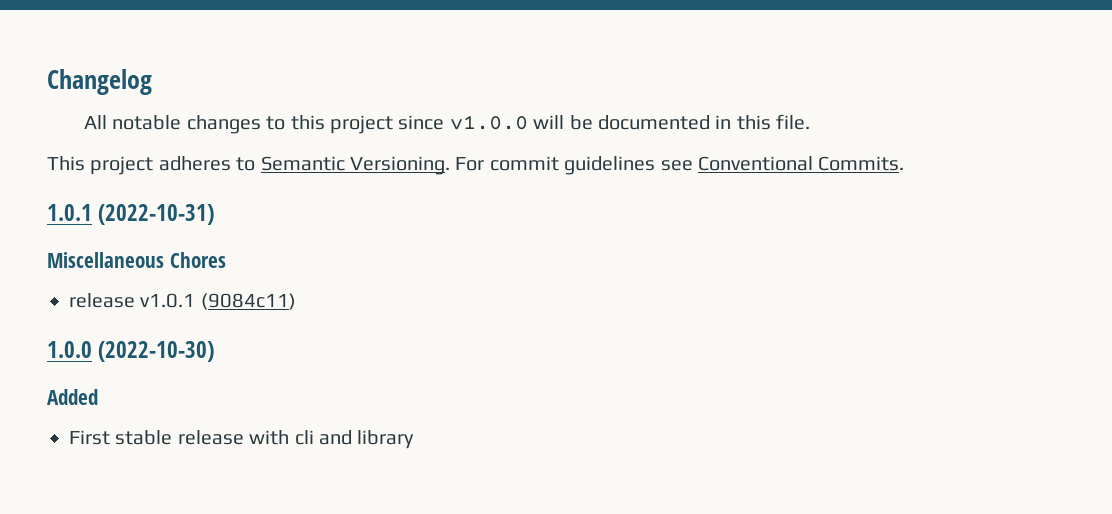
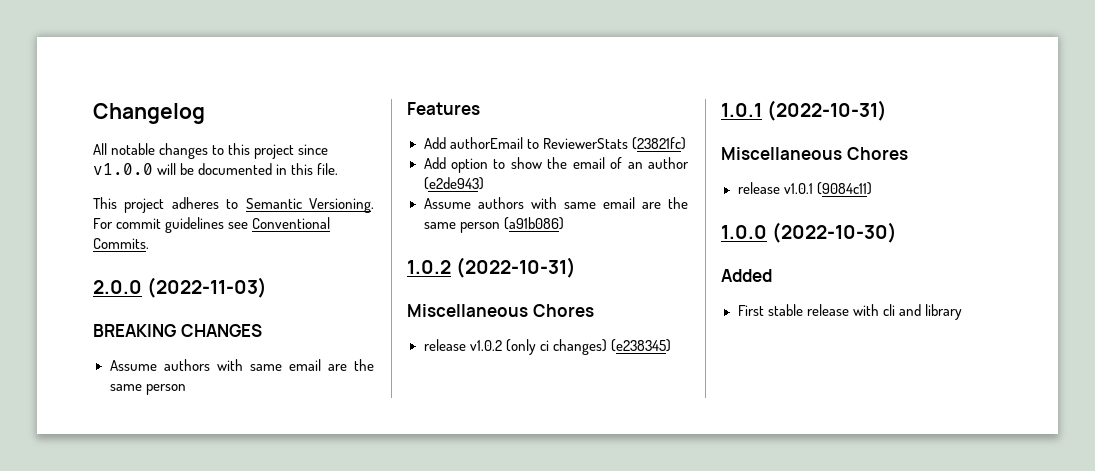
+ 2.0.0 (2022-11-03)
+ BREAKING CHANGES
+ Assume authors with same email are the same person
+ Features
+ Add authorEmail to ReviewerStats (23821fc)
+ Add option to show the email of an author (e2de943)
+ Assume authors with same email are the same person (a91b086)
+ 1.0.2 (2022-10-31)
+ Miscellaneous Chores
+ release v1.0.2 (only ci changes) (e238345)

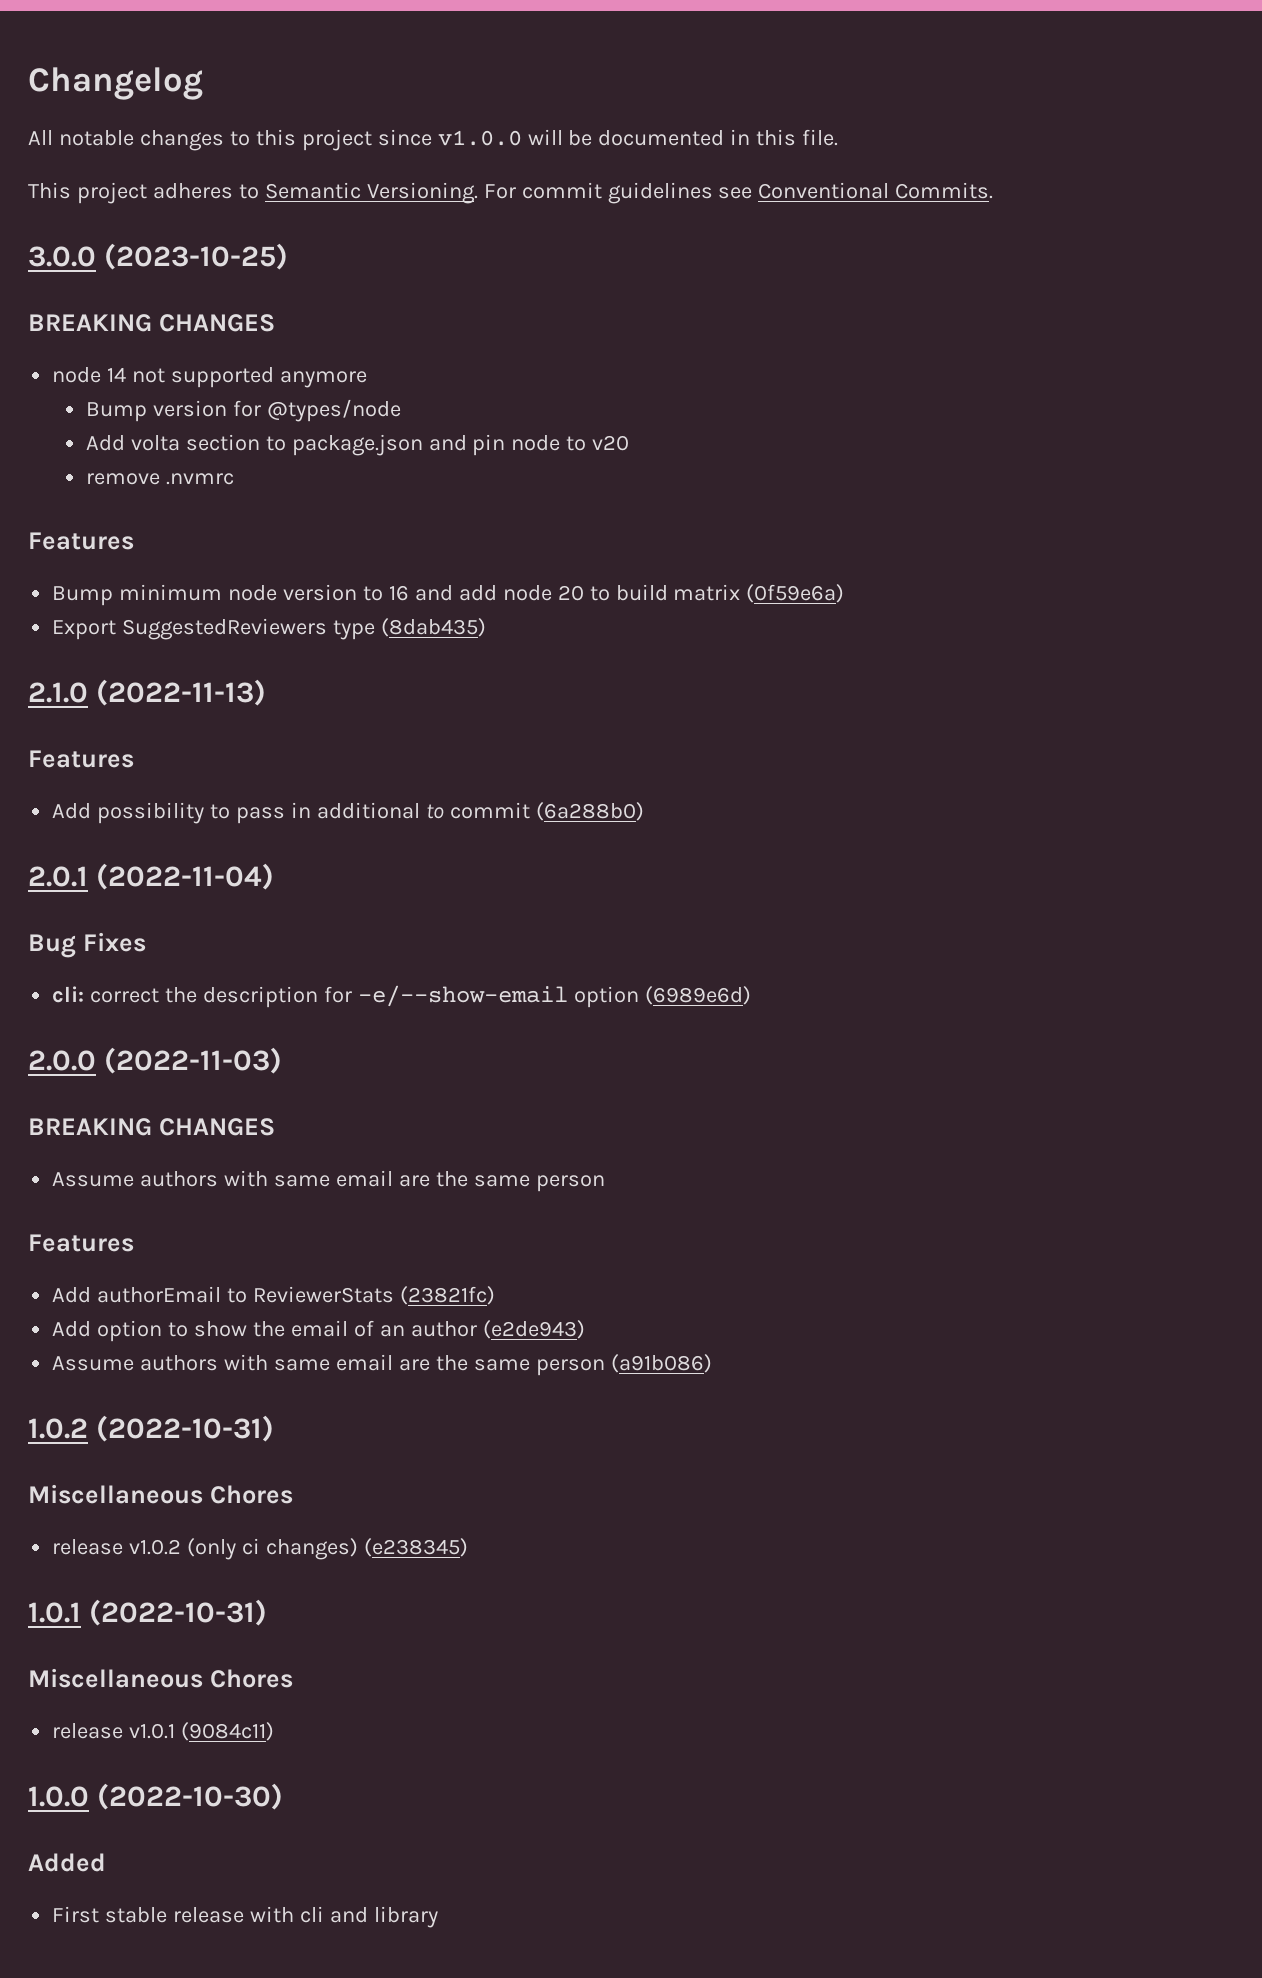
+ 3.0.0 (2023-10-25)
+ BREAKING CHANGES
+ node 14 not supported anymore
+ Bump version for @types/node
+ Add volta section to package.json and pin node to v20
+ remove .nvmrc
+ Features
+ Bump minimum node version to 16 and add node 20 to build matrix (0f59e6a)
+ Export SuggestedReviewers type (8dab435)
+ 2.1.0 (2022-11-13)
+ Features
+ Add possibility to pass in additional to commit (6a288b0)
+ 2.0.1 (2022-11-04)
+ Bug Fixes
+ cli: correct the description for -e/--show-email option (6989e6d)

